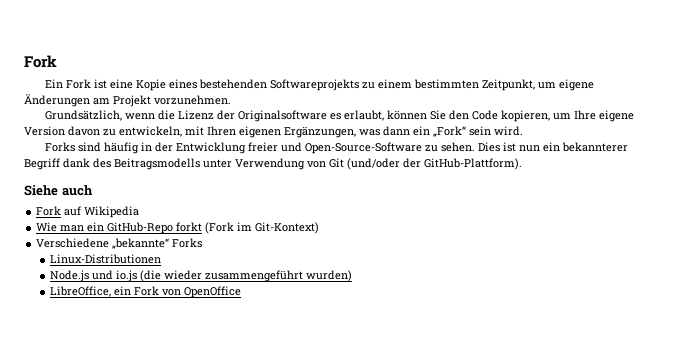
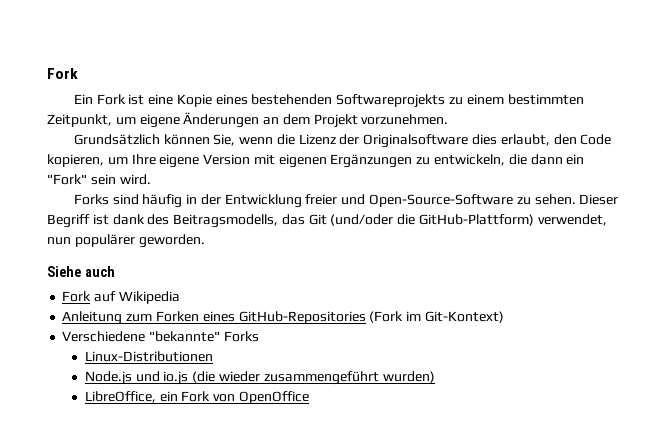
- Ein Fork ist eine Kopie eines bestehenden Softwareprojekts zu einem bestimmten Zeitpunkt, um eigene Änderungen am Projekt vorzunehmen.
+ Ein Fork ist eine Kopie eines bestehenden Softwareprojekts zu einem bestimmten Zeitpunkt, um eigene Änderungen an dem Projekt vorzunehmen.
- Grundsätzlich, wenn die Lizenz der Originalsoftware es erlaubt, können Sie den Code kopieren, um Ihre eigene Version davon zu entwickeln, mit Ihren eigenen Ergänzungen, was dann ein „Fork“ sein wird.
+ Grundsätzlich können Sie, wenn die Lizenz der Originalsoftware dies erlaubt, den Code kopieren, um Ihre eigene Version mit eigenen Ergänzungen zu entwickeln, die dann ein "Fork" sein wird.
- Dies ist nun ein bekannterer Begriff dank des Beitragsmodells unter Verwendung von Git (und/oder der GitHub-Plattform).
+ Dieser Begriff ist dank des Beitragsmodells, das Git (und/oder die GitHub-Plattform) verwendet, nun populärer geworden.
- Wie man ein GitHub-Repo forkt (Fork im Git-Kontext)
+ Anleitung zum Forken eines GitHub-Repositories (Fork im Git-Kontext)
- Verschiedene „bekannte“ Forks
+ Verschiedene "bekannte" Forks

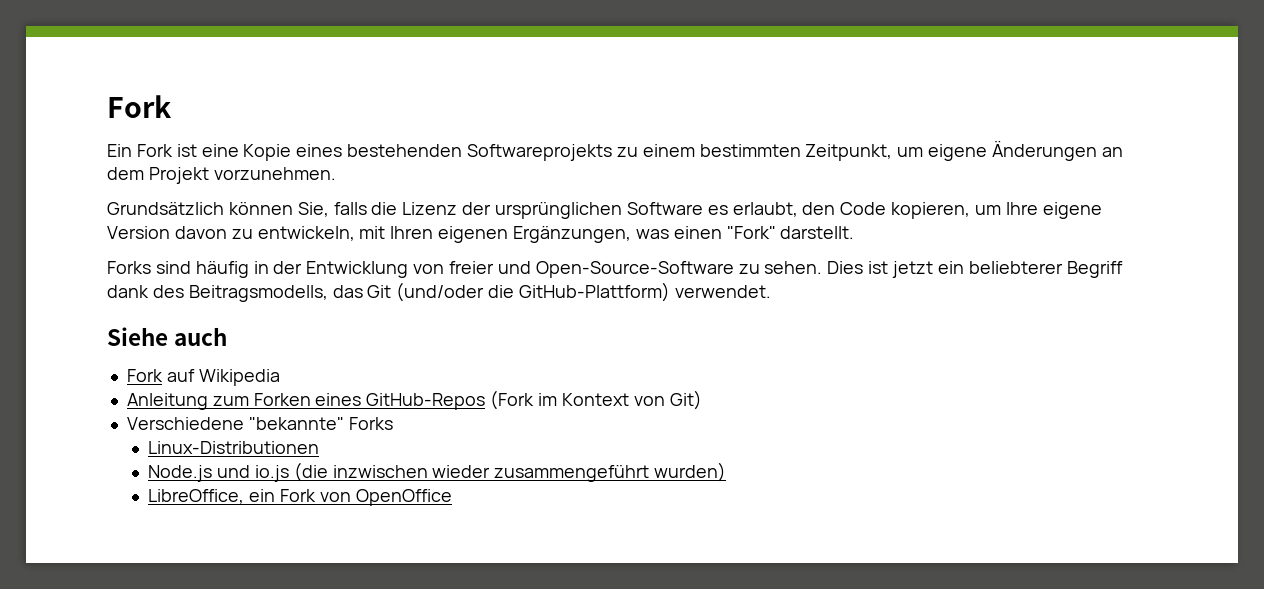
- Grundsätzlich können Sie, wenn die Lizenz der Originalsoftware dies erlaubt, den Code kopieren, um Ihre eigene Version mit eigenen Ergänzungen zu entwickeln, die dann ein "Fork" sein wird.
+ Grundsätzlich können Sie, falls die Lizenz der ursprünglichen Software es erlaubt, den Code kopieren, um Ihre eigene Version davon zu entwickeln, mit Ihren eigenen Ergänzungen, was einen "Fork" darstellt.
- Forks sind häufig in der Entwicklung freier und Open-Source-Software zu sehen.
+ Forks sind häufig in der Entwicklung von freier und Open-Source-Software zu sehen.
- Dieser Begriff ist dank des Beitragsmodells, das Git (und/oder die GitHub-Plattform) verwendet, nun populärer geworden.
+ Dies ist jetzt ein beliebterer Begriff dank des Beitragsmodells, das Git (und/oder die GitHub-Plattform) verwendet.
- Anleitung zum Forken eines GitHub-Repositories (Fork im Git-Kontext)
+ Anleitung zum Forken eines GitHub-Repos (Fork im Kontext von Git)
- Node.js und io.js (die wieder zusammengeführt wurden)
+ Node.js und io.js (die inzwischen wieder zusammengeführt wurden)

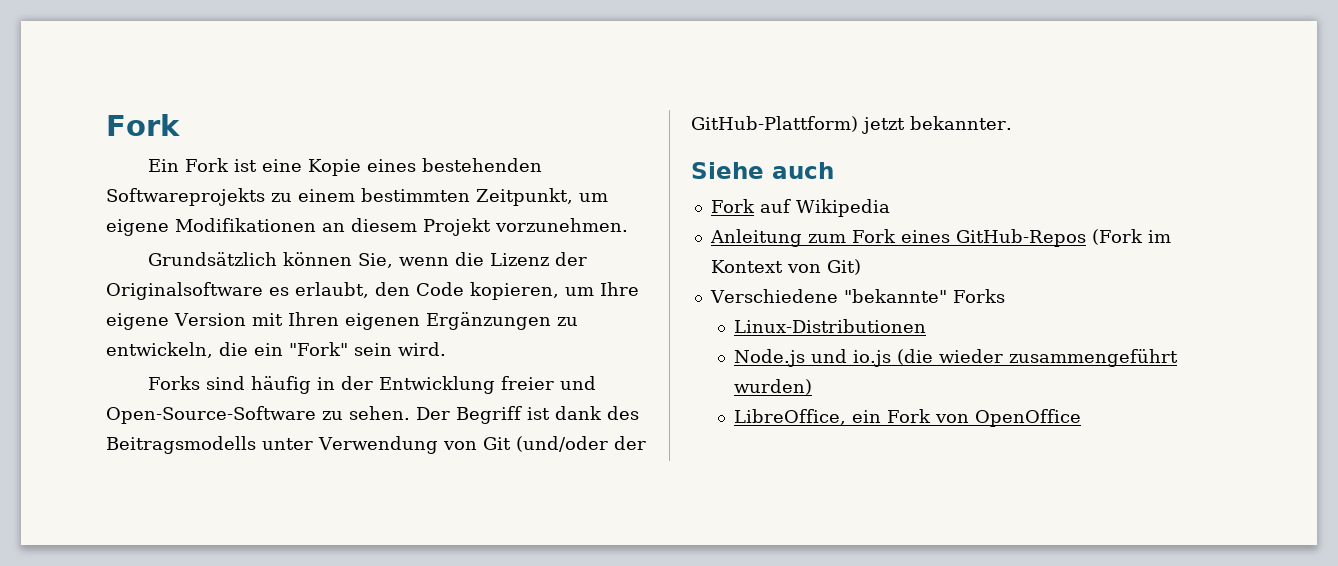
- Ein Fork ist eine Kopie eines bestehenden Softwareprojekts zu einem bestimmten Zeitpunkt, um eigene Änderungen an dem Projekt vorzunehmen.
+ Ein Fork ist eine Kopie eines bestehenden Softwareprojekts zu einem bestimmten Zeitpunkt, um eigene Modifikationen an diesem Projekt vorzunehmen.
- Grundsätzlich können Sie, falls die Lizenz der ursprünglichen Software es erlaubt, den Code kopieren, um Ihre eigene Version davon zu entwickeln, mit Ihren eigenen Ergänzungen, was einen "Fork" darstellt.
+ Grundsätzlich können Sie, wenn die Lizenz der Originalsoftware es erlaubt, den Code kopieren, um Ihre eigene Version mit Ihren eigenen Ergänzungen zu entwickeln, die ein "Fork" sein wird.
- Forks sind häufig in der Entwicklung von freier und Open-Source-Software zu sehen.
+ Forks sind häufig in der Entwicklung freier und Open-Source-Software zu sehen.
- Dies ist jetzt ein beliebterer Begriff dank des Beitragsmodells, das Git (und/oder die GitHub-Plattform) verwendet.
+ Der Begriff ist dank des Beitragsmodells unter Verwendung von Git (und/oder der GitHub-Plattform) jetzt bekannter.
- Anleitung zum Forken eines GitHub-Repos (Fork im Kontext von Git)
+ Anleitung zum Fork eines GitHub-Repos (Fork im Kontext von Git)
- Node.js und io.js (die inzwischen wieder zusammengeführt wurden)
+ Node.js und io.js (die wieder zusammengeführt wurden)

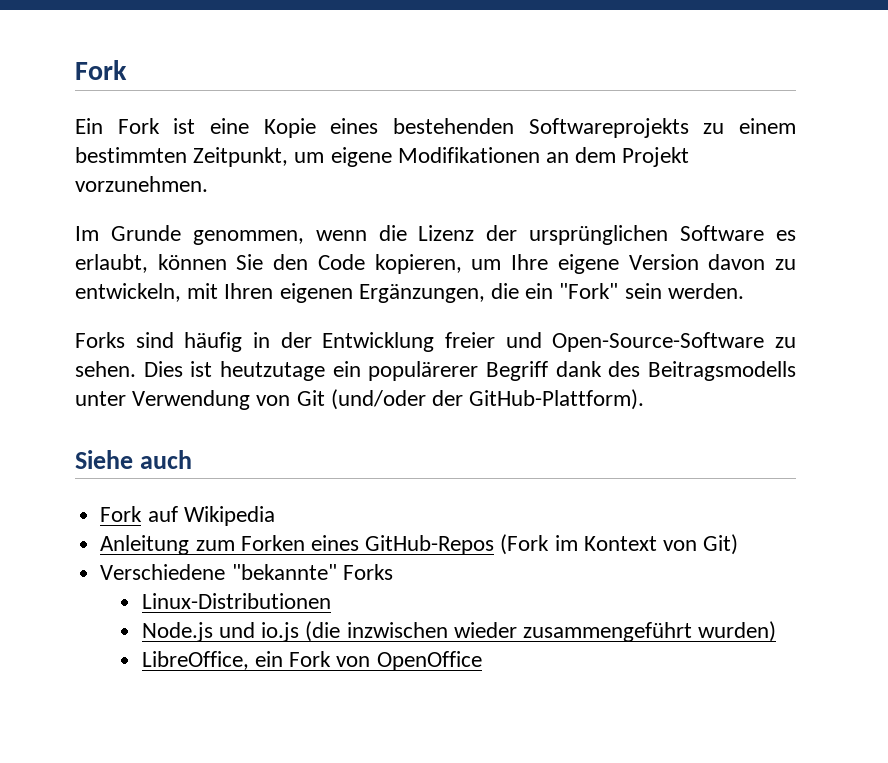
- Ein Fork ist eine Kopie eines bestehenden Softwareprojekts zu einem bestimmten Zeitpunkt, um eigene Modifikationen an diesem Projekt vorzunehmen.
+ Ein Fork ist eine Kopie eines bestehenden Softwareprojekts zu einem bestimmten Zeitpunkt, um eigene Modifikationen an dem Projekt vorzunehmen.
- Grundsätzlich können Sie, wenn die Lizenz der Originalsoftware es erlaubt, den Code kopieren, um Ihre eigene Version mit Ihren eigenen Ergänzungen zu entwickeln, die ein "Fork" sein wird.
+ Im Grunde genommen, wenn die Lizenz der ursprünglichen Software es erlaubt, können Sie den Code kopieren, um Ihre eigene Version davon zu entwickeln, mit Ihren eigenen Ergänzungen, die ein "Fork" sein werden.
- Der Begriff ist dank des Beitragsmodells unter Verwendung von Git (und/oder der GitHub-Plattform) jetzt bekannter.
+ Dies ist heutzutage ein populärerer Begriff dank des Beitragsmodells unter Verwendung von Git (und/oder der GitHub-Plattform).
- Anleitung zum Fork eines GitHub-Repos (Fork im Kontext von Git)
+ Anleitung zum Forken eines GitHub-Repos (Fork im Kontext von Git)
- Node.js und io.js (die wieder zusammengeführt wurden)
+ Node.js und io.js (die inzwischen wieder zusammengeführt wurden)

